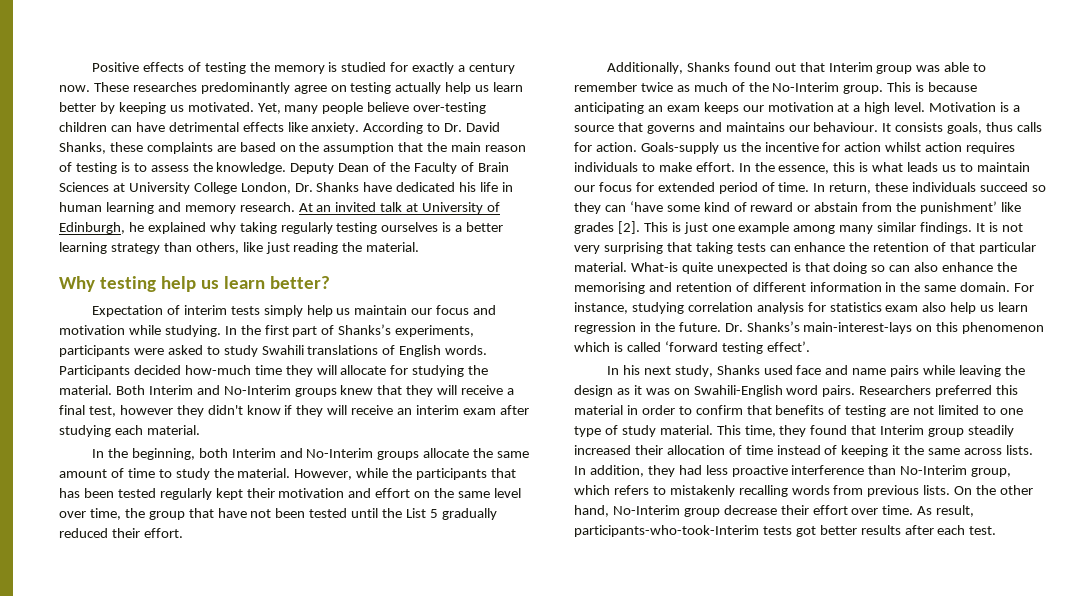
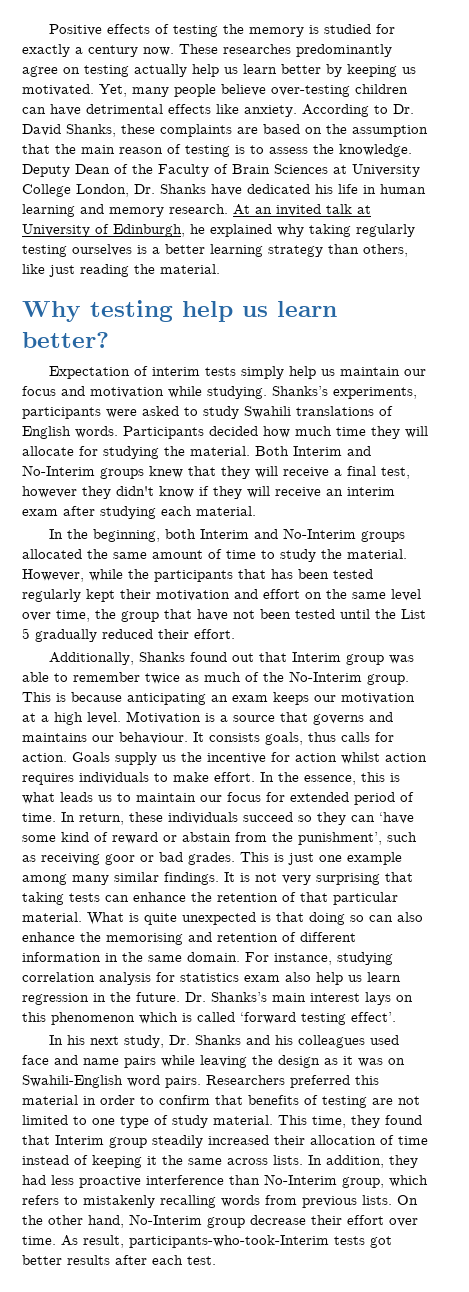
- In the first part of Shanks’s experiments, participants were asked to study Swahili translations of English words.
+ Shanks’s experiments, participants were asked to study Swahili translations of English words.
- Participants decided how-much time they will allocate for studying the material.
+ Participants decided how much time they will allocate for studying the material.
- In the beginning, both Interim and No-Interim groups allocate the same amount of time to study the material.
+ In the beginning, both Interim and No-Interim groups allocated the same amount of time to study the material.
- Goals-supply us the incentive for action whilst action requires individuals to make effort.
+ Goals supply us the incentive for action whilst action requires individuals to make effort.
- In return, these individuals succeed so they can ‘have some kind of reward or abstain from the punishment’ like grades [2].
+ In return, these individuals succeed so they can ‘have some kind of reward or abstain from the punishment’, such as receiving goor or bad grades.
- What-is quite unexpected is that doing so can also enhance the memorising and retention of different information in the same domain.
+ What is quite unexpected is that doing so can also enhance the memorising and retention of different information in the same domain.
- Dr. Shanks’s main-interest-lays on this phenomenon which is called ‘forward testing effect’.
+ Dr. Shanks’s main interest lays on this phenomenon which is called ‘forward testing effect’.
- In his next study, Shanks used face and name pairs while leaving the design as it was on Swahili-English word pairs.
+ In his next study, Dr. Shanks and his colleagues used face and name pairs while leaving the design as it was on Swahili-English word pairs.

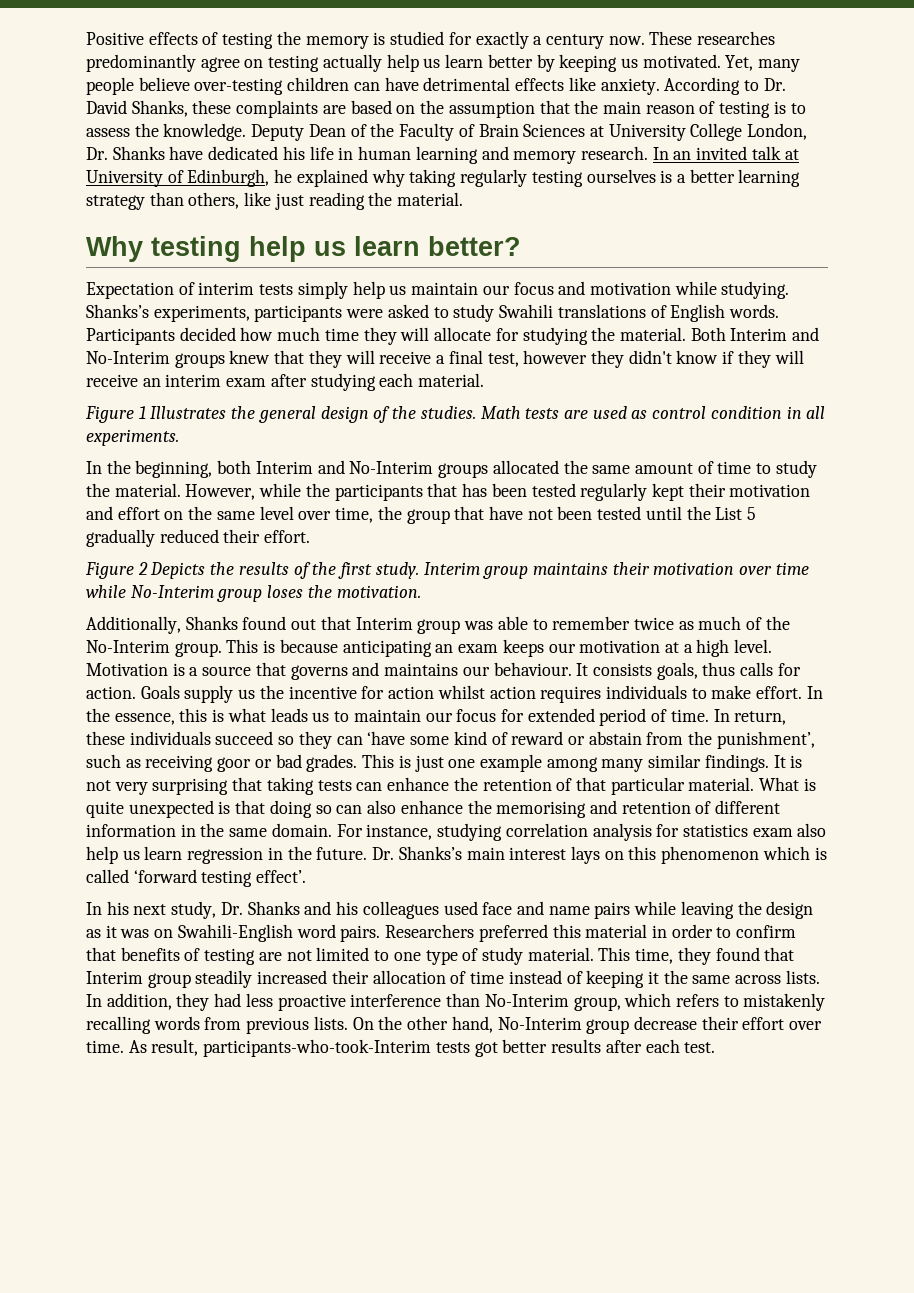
- At an invited talk at University of Edinburgh, he explained why taking regularly testing ourselves is a better learning strategy than others, like just reading the material.
+ In an invited talk at University of Edinburgh, he explained why taking regularly testing ourselves is a better learning strategy than others, like just reading the material.
+ Figure 1 Illustrates the general design of the studies. Math tests are used as control condition in all experiments.
+ Figure 2 Depicts the results of the first study. Interim group maintains their motivation over time while No-Interim group loses the motivation.

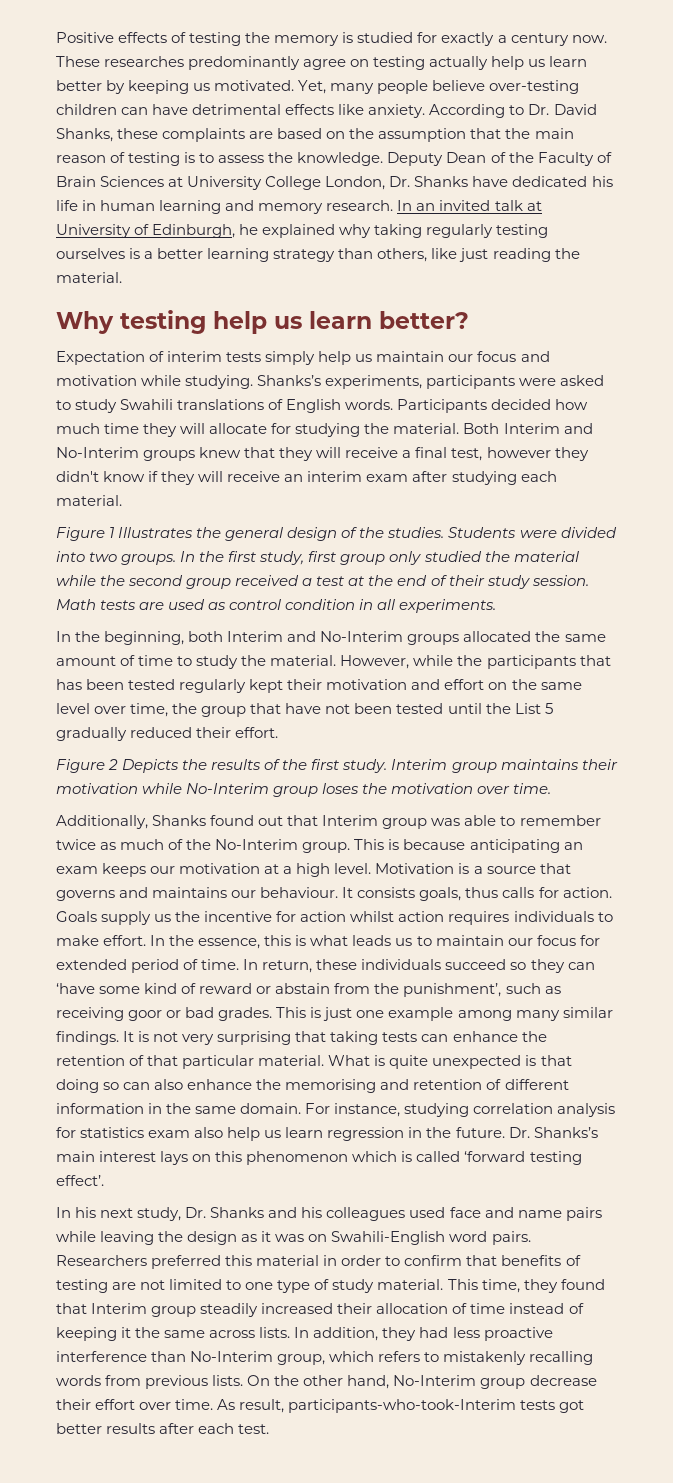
+ Students were divided into two groups. In the first study, first group only studied the material while the second group received a test at the end of their study session.
- Interim group maintains their motivation over time while No-Interim group loses the motivation.
+ Interim group maintains their motivation while No-Interim group loses the motivation over time.

